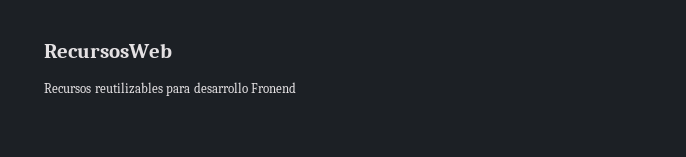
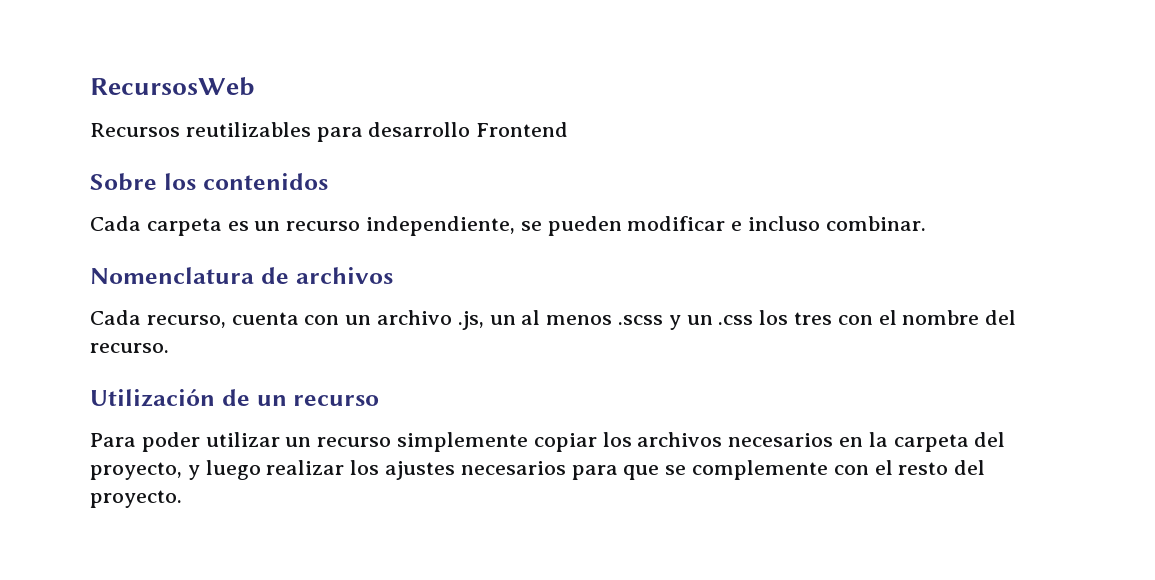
- Recursos reutilizables para desarrollo Fronend
+ Recursos reutilizables para desarrollo Frontend
+ Sobre los contenidos
+ Cada carpeta es un recurso independiente, se pueden modificar e incluso combinar.
+ Nomenclatura de archivos
+ Cada recurso, cuenta con un archivo .js, un al menos .scss y un .css los tres con el nombre del recurso.
+ Utilización de un recurso
+ Para poder utilizar un recurso simplemente copiar los archivos necesarios en la carpeta del proyecto, y luego realizar los ajustes necesarios para que se complemente con el resto del proyecto.

